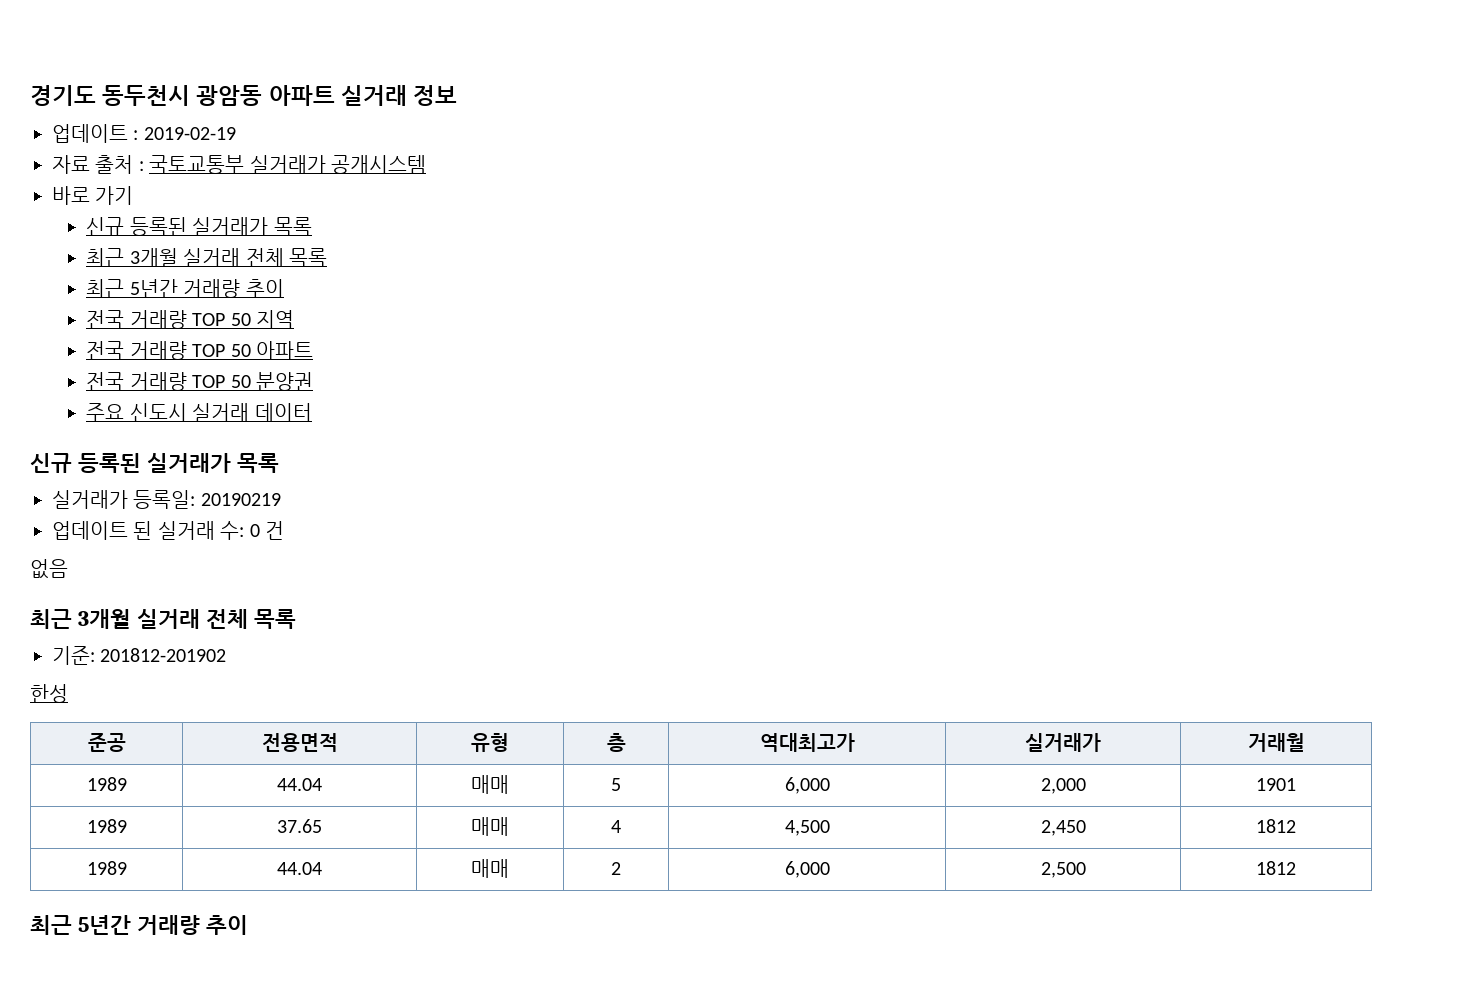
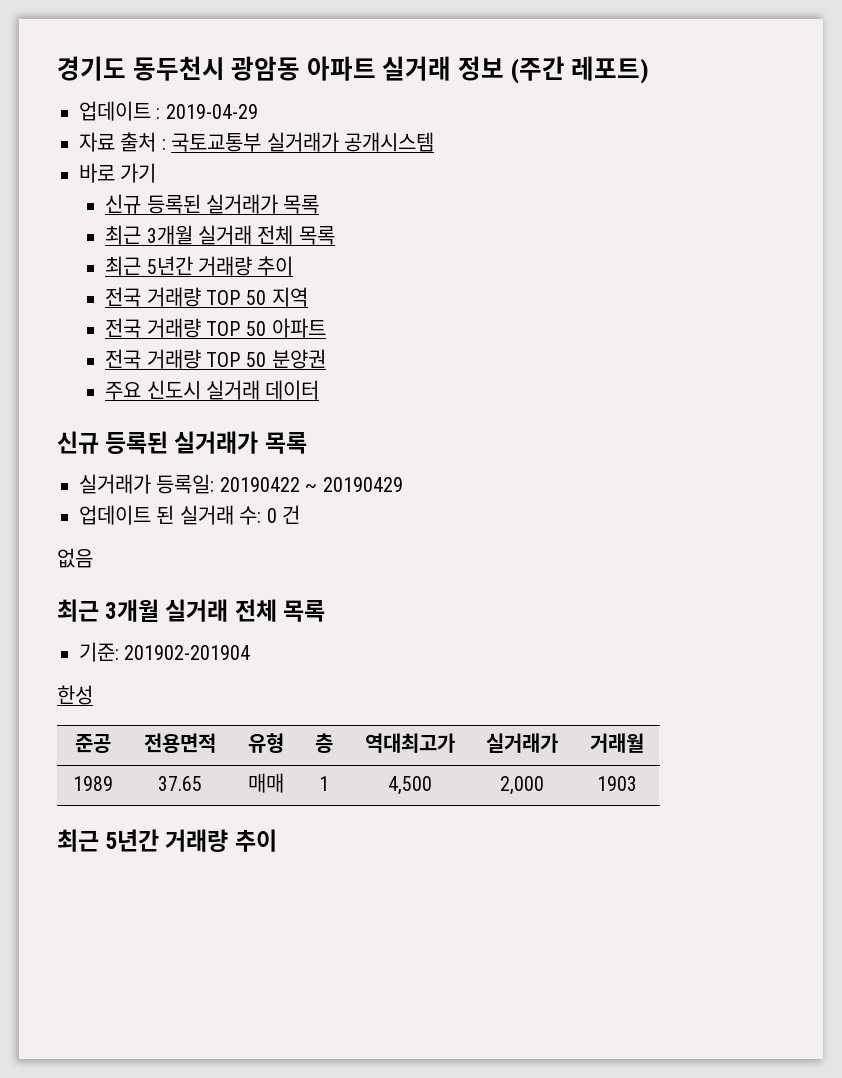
- 경기도 동두천시 광암동 아파트 실거래 정보
+ 경기도 동두천시 광암동 아파트 실거래 정보 (주간 레포트)
- 업데이트 : 2019-02-19
+ 업데이트 : 2019-04-29
- 실거래가 등록일: 20190219
+ 실거래가 등록일: 20190422 ~ 20190429
- 기준: 201812-201902
+ 기준: 201902-201904
- 1989 | 44.04 | 매매 | 5 | 6,000 | 2,000 | 1901
- 1989 | 37.65 | 매매 | 4 | 4,500 | 2,450 | 1812
- 1989 | 44.04 | 매매 | 2 | 6,000 | 2,500 | 1812
+ 1989 | 37.65 | 매매 | 1 | 4,500 | 2,000 | 1903

